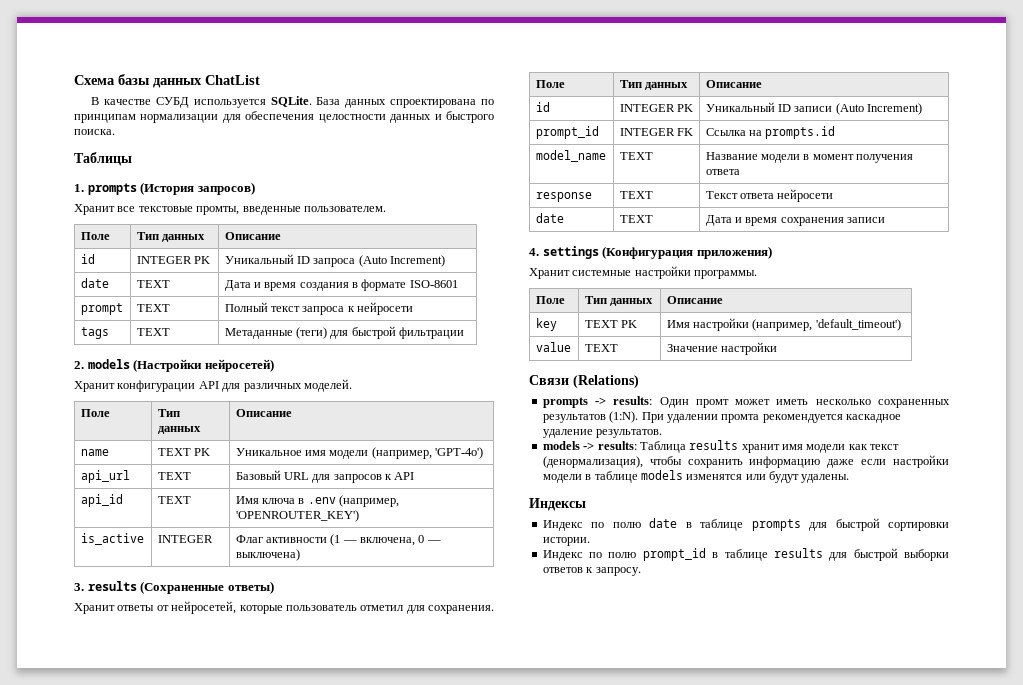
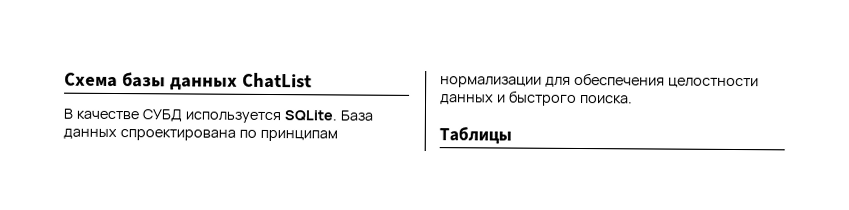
- 1. prompts (История запросов)
- Хранит все текстовые промты, введенные пользователем.
- Поле | Тип данных | Описание
- id | INTEGER PK | Уникальный ID запроса (Auto Increment)
- date | TEXT | Дата и время создания в формате ISO-8601
- prompt | TEXT | Полный текст запроса к нейросети
- tags | TEXT | Метаданные (теги) для быстрой фильтрации
- 2. models (Настройки нейросетей)
- Хранит конфигурации API для различных моделей.
- Поле | Тип данных | Описание
- name | TEXT PK | Уникальное имя модели (например, 'GPT-4o')
- api_url | TEXT | Базовый URL для запросов к API
- api_id | TEXT | Имя ключа в .env (например, 'OPENROUTER_KEY')
- is_active | INTEGER | Флаг активности (1 — включена, 0 — выключена)
- 3. results (Сохраненные ответы)
- Хранит ответы от нейросетей, которые пользователь отметил для сохранения.
- Поле | Тип данных | Описание
- id | INTEGER PK | Уникальный ID записи (Auto Increment)
- prompt_id | INTEGER FK | Ссылка на prompts.id
- model_name | TEXT | Название модели в момент получения ответа
- response | TEXT | Текст ответа нейросети
- date | TEXT | Дата и время сохранения записи
- 4. settings (Конфигурация приложения)
- Хранит системные настройки программы.
- Поле | Тип данных | Описание
- key | TEXT PK | Имя настройки (например, 'default_timeout')
- value | TEXT | Значение настройки
- Связи (Relations)
- prompts -> results: Один промт может иметь несколько сохраненных результатов (1:N). При удалении промта рекомендуется каскадное удаление результатов.
- models -> results: Таблица results хранит имя модели как текст (денормализация), чтобы сохранить информацию даже если настройки модели в таблице models изменятся или будут удалены.
- Индексы
- Индекс по полю date в таблице prompts для быстрой сортировки истории.
- Индекс по полю prompt_id в таблице results для быстрой выборки ответов к запросу.

